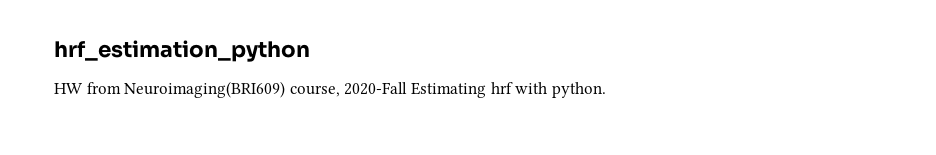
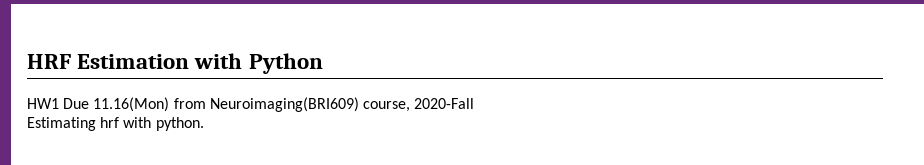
- hrf_estimation_python
- HW from Neuroimaging(BRI609) course, 2020-Fall Estimating hrf with python.
+ HRF Estimation with Python
+ HW1 Due 11.16(Mon) from Neuroimaging(BRI609) course, 2020-Fall
+ Estimating hrf with python.

